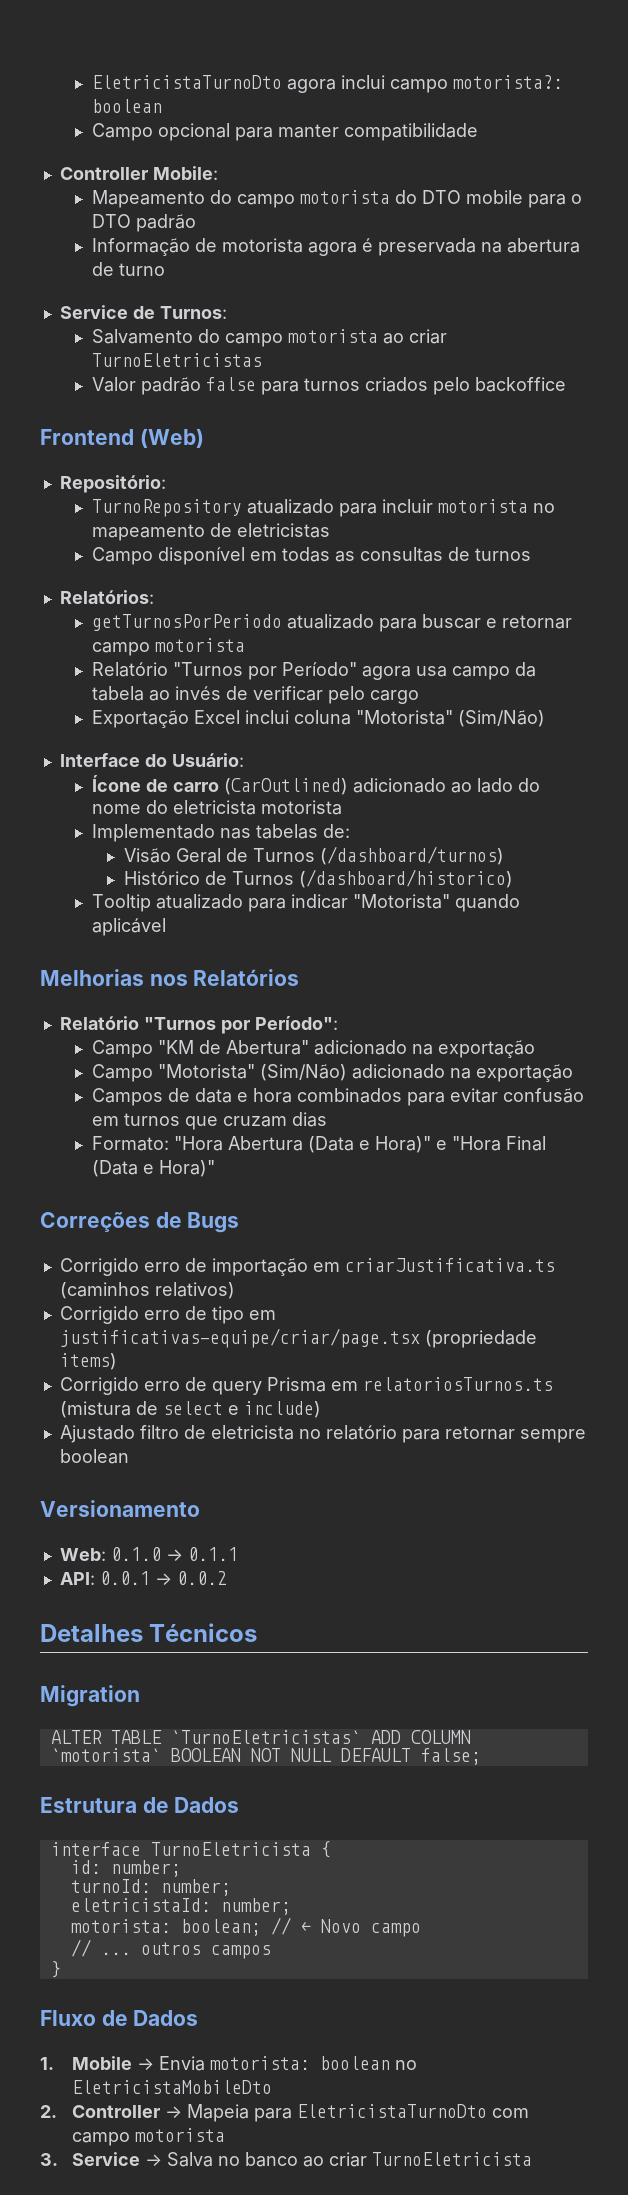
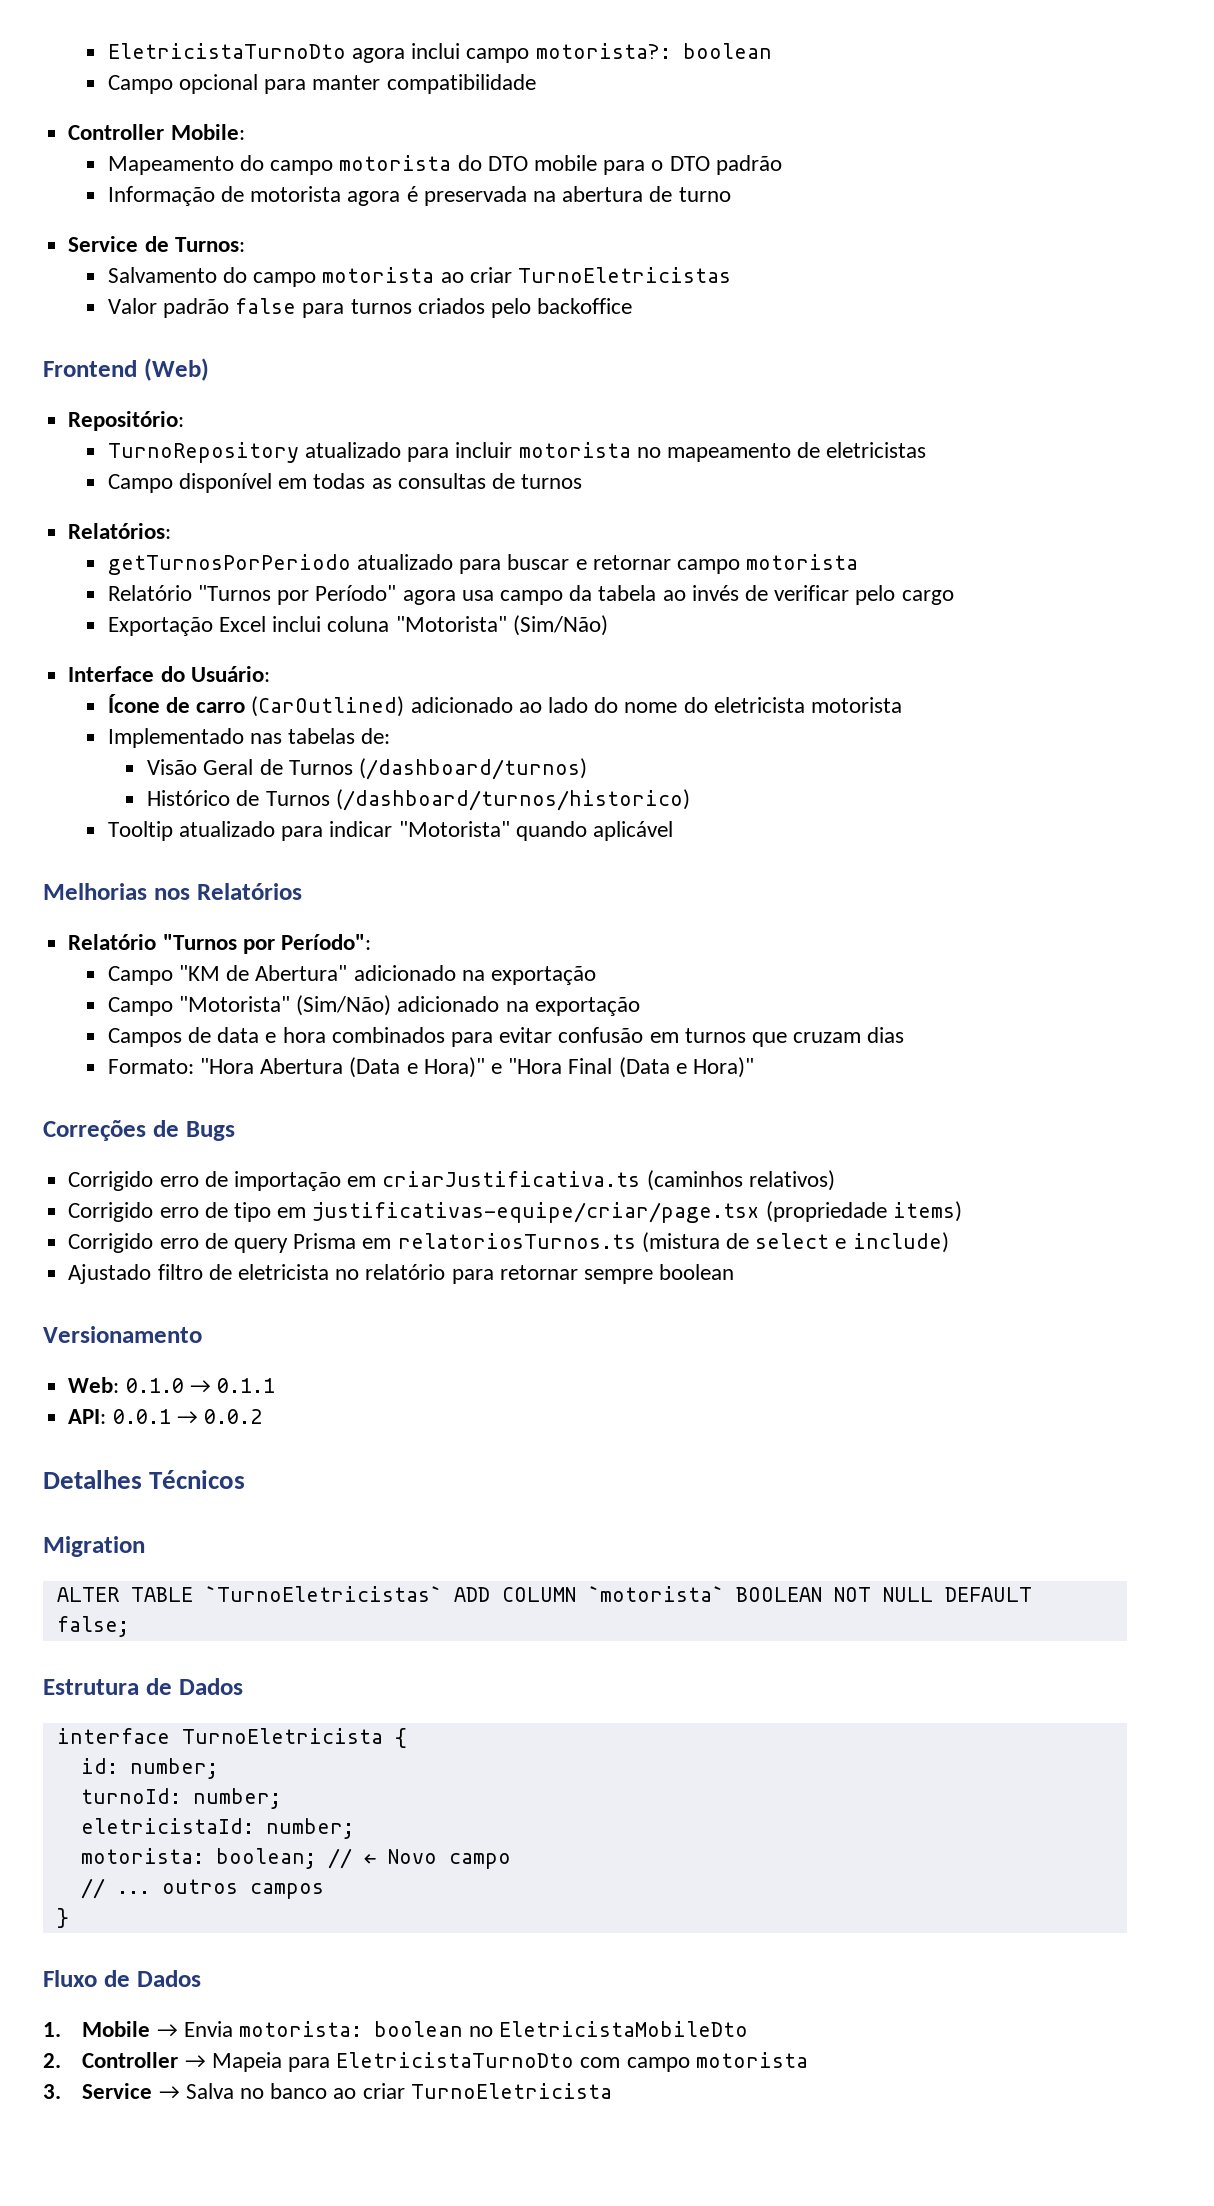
- Histórico de Turnos (/dashboard/historico)
+ Histórico de Turnos (/dashboard/turnos/historico)

